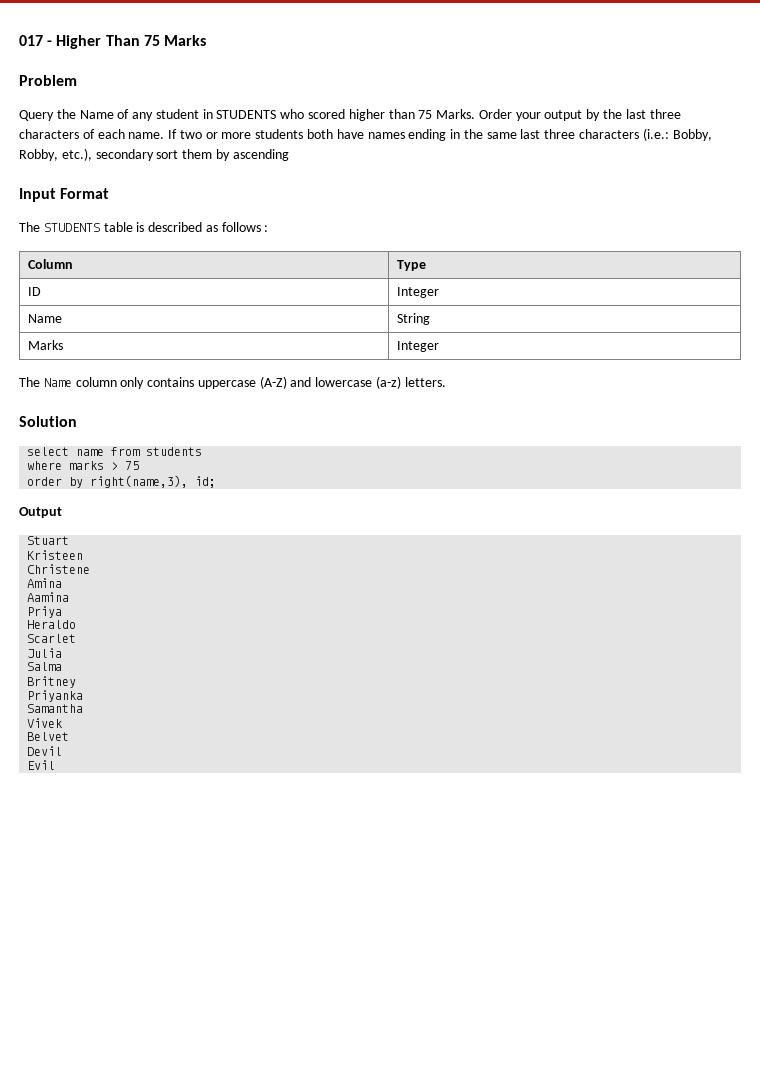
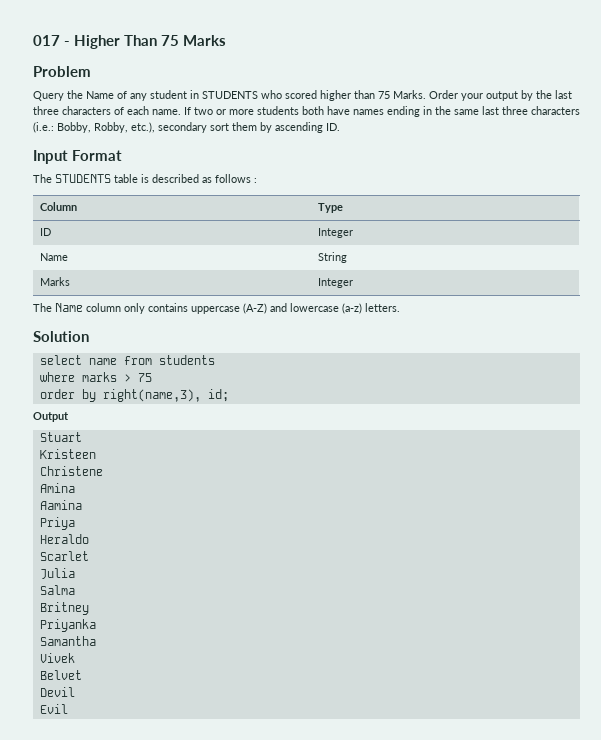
- If two or more students both have names ending in the same last three characters (i.e.: Bobby, Robby, etc.), secondary sort them by ascending
+ If two or more students both have names ending in the same last three characters (i.e.: Bobby, Robby, etc.), secondary sort them by ascending ID.

